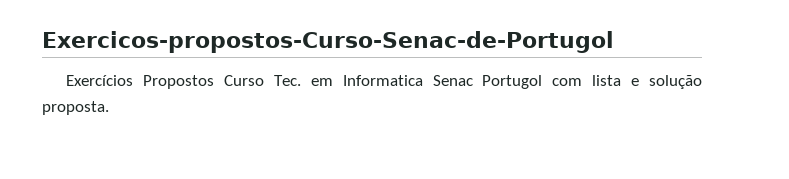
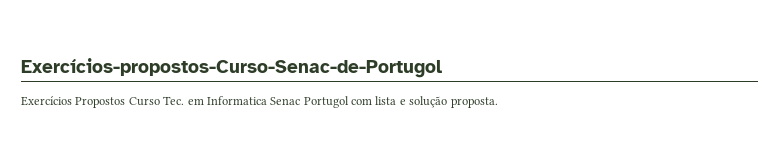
- Exercicos-propostos-Curso-Senac-de-Portugol
+ Exercícios-propostos-Curso-Senac-de-Portugol

